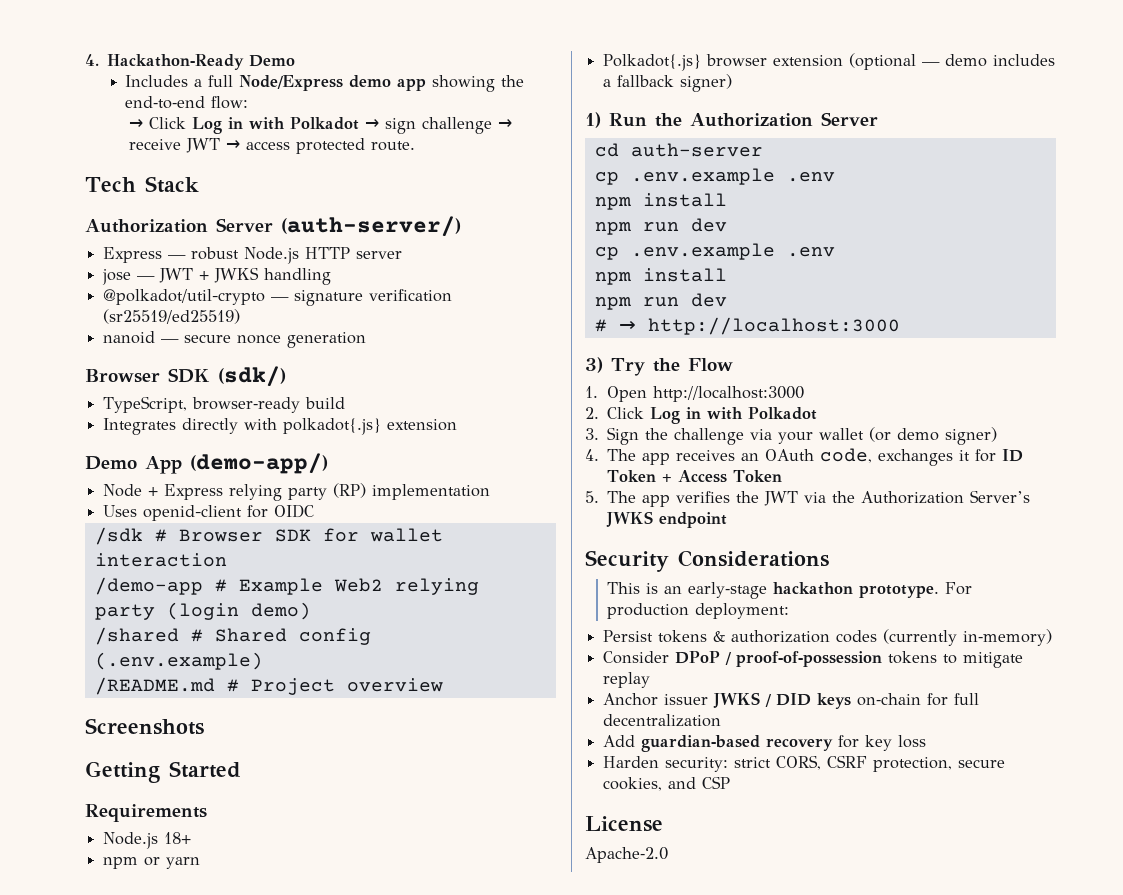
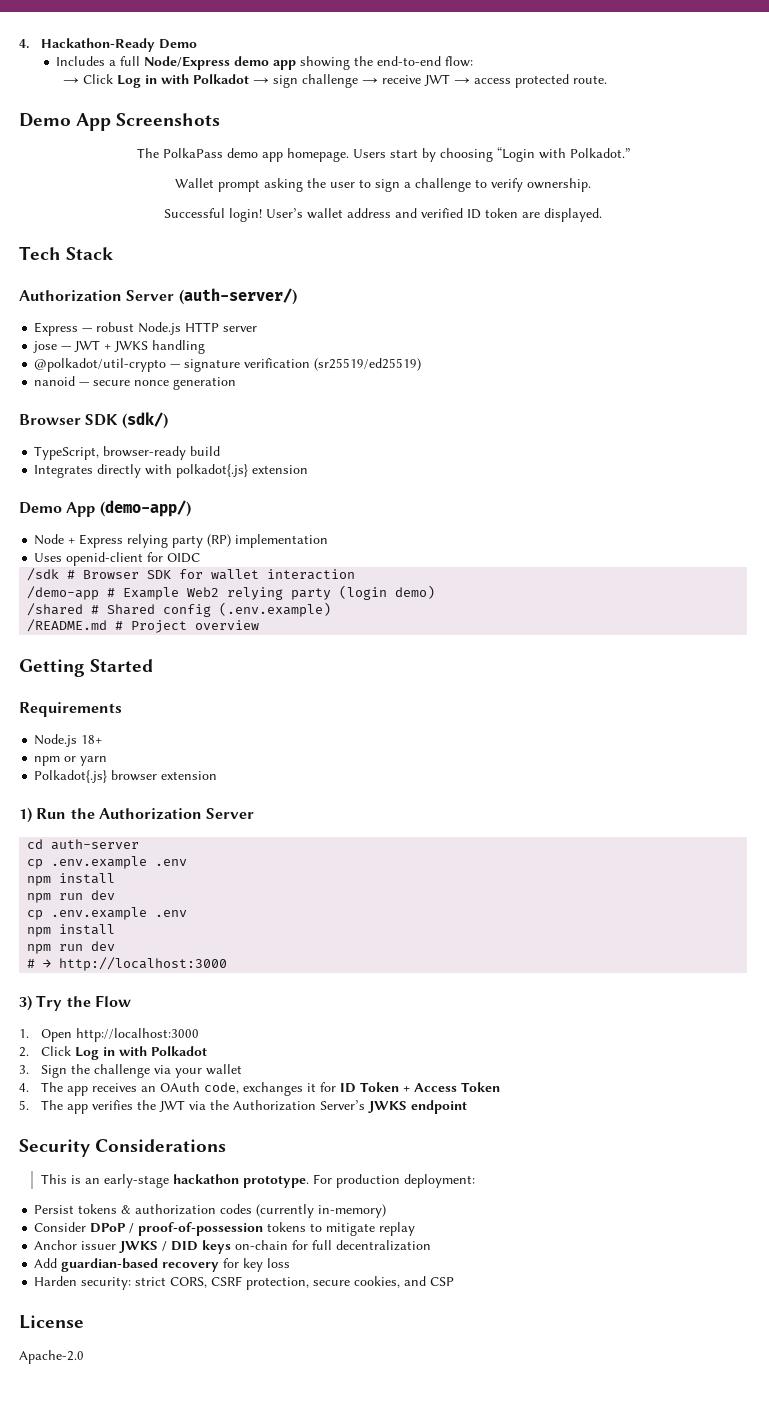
+ Demo App Screenshots
+ The PolkaPass demo app homepage. Users start by choosing “Login with Polkadot.”
+ Wallet prompt asking the user to sign a challenge to verify ownership.
+ Successful login! User’s wallet address and verified ID token are displayed.
- Screenshots
- Polkadot{.js} browser extension (optional — demo includes a fallback signer)
+ Polkadot{.js} browser extension
- 3. Sign the challenge via your wallet (or demo signer)
+ 3. Sign the challenge via your wallet

